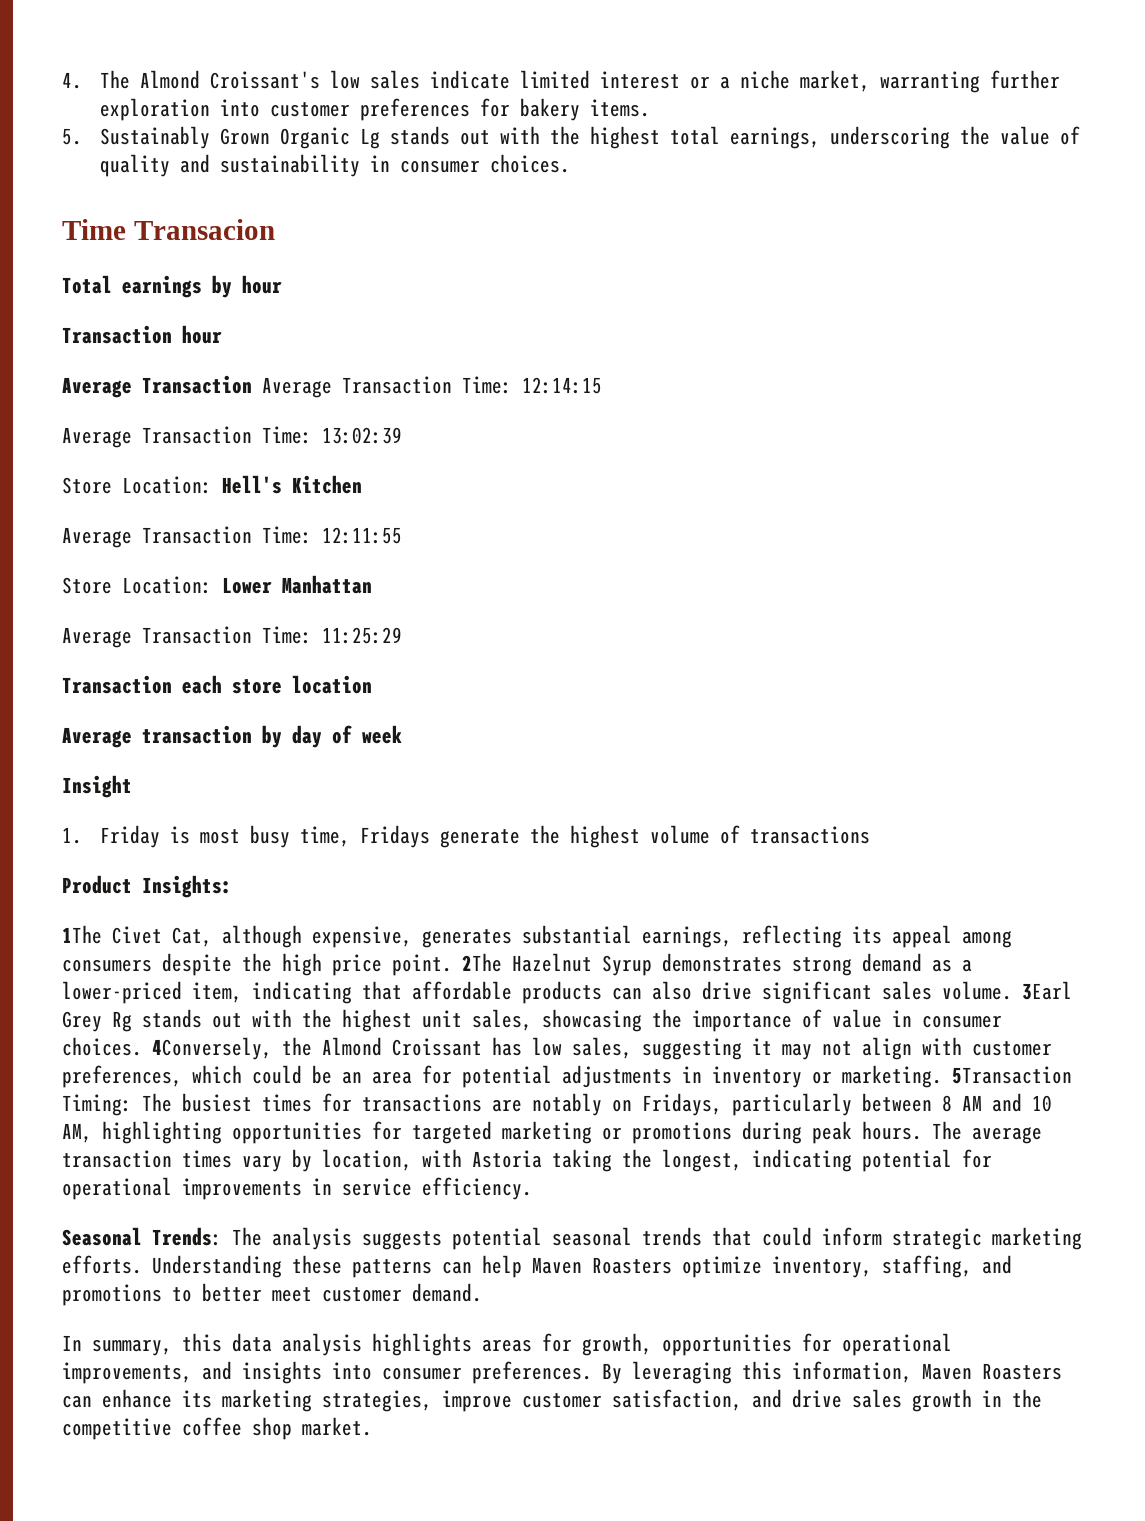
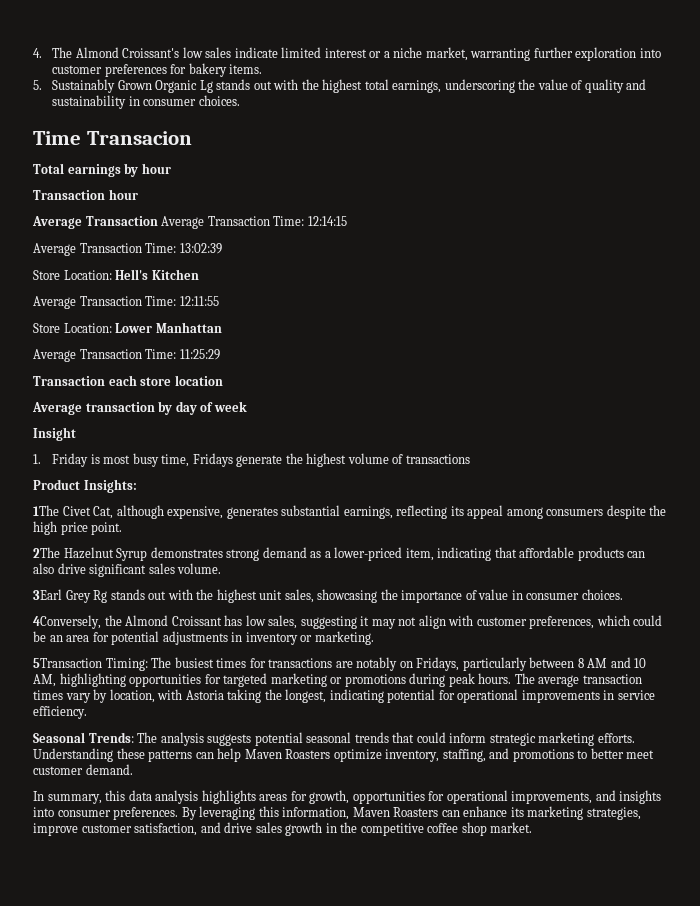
- 1The Civet Cat, although expensive, generates substantial earnings, reflecting its appeal among consumers despite the high price point. 2The Hazelnut Syrup demonstrates strong demand as a lower-priced item, indicating that affordable products can also drive significant sales volume. 3Earl Grey Rg stands out with the highest unit sales, showcasing the importance of value in consumer choices. 4Conversely, the Almond Croissant has low sales, suggesting it may not align with customer preferences, which could be an area for potential adjustments in inventory or marketing. 5Transaction Timing:
+ 1The Civet Cat, although expensive, generates substantial earnings, reflecting its appeal among consumers despite the high price point.
+ 2The Hazelnut Syrup demonstrates strong demand as a lower-priced item, indicating that affordable products can also drive significant sales volume.
+ 3Earl Grey Rg stands out with the highest unit sales, showcasing the importance of value in consumer choices.
+ 4Conversely, the Almond Croissant has low sales, suggesting it may not align with customer preferences, which could be an area for potential adjustments in inventory or marketing.
+ 5Transaction Timing:

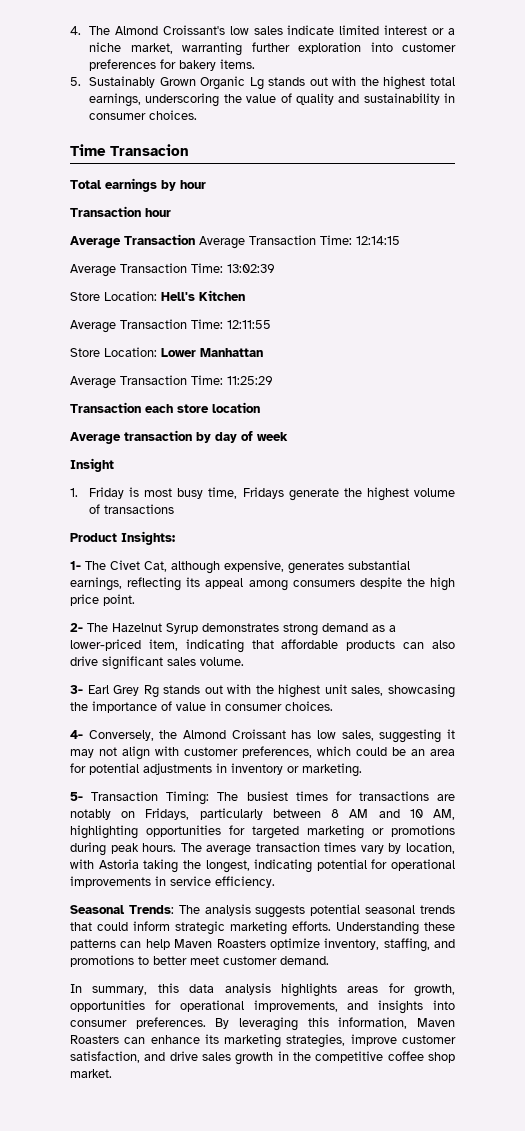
- 1The Civet Cat, although expensive, generates substantial earnings, reflecting its appeal among consumers despite the high price point.
+ 1- The Civet Cat, although expensive, generates substantial earnings, reflecting its appeal among consumers despite the high price point.
- 2The Hazelnut Syrup demonstrates strong demand as a lower-priced item, indicating that affordable products can also drive significant sales volume.
+ 2- The Hazelnut Syrup demonstrates strong demand as a lower-priced item, indicating that affordable products can also drive significant sales volume.
- 3Earl Grey Rg stands out with the highest unit sales, showcasing the importance of value in consumer choices.
+ 3- Earl Grey Rg stands out with the highest unit sales, showcasing the importance of value in consumer choices.
- 4Conversely, the Almond Croissant has low sales, suggesting it may not align with customer preferences, which could be an area for potential adjustments in inventory or marketing.
+ 4- Conversely, the Almond Croissant has low sales, suggesting it may not align with customer preferences, which could be an area for potential adjustments in inventory or marketing.
- 5Transaction Timing: The busiest times for transactions are notably on Fridays, particularly between 8 AM and 10 AM, highlighting opportunities for targeted marketing or promotions during peak hours.
+ 5- Transaction Timing: The busiest times for transactions are notably on Fridays, particularly between 8 AM and 10 AM, highlighting opportunities for targeted marketing or promotions during peak hours.

